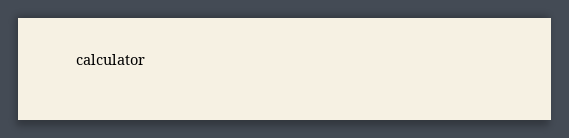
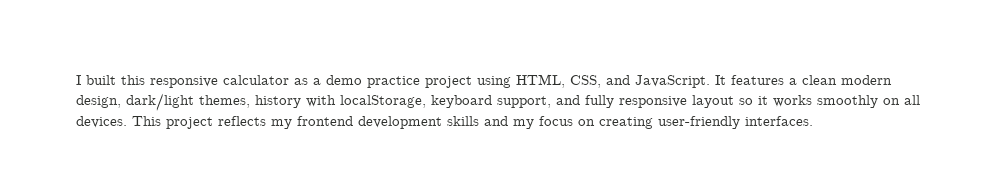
- calculator
+ I built this responsive calculator as a demo practice project using HTML, CSS, and JavaScript. It features a clean modern design, dark/light themes, history with localStorage, keyboard support, and fully responsive layout so it works smoothly on all devices. This project reflects my frontend development skills and my focus on creating user-friendly interfaces.

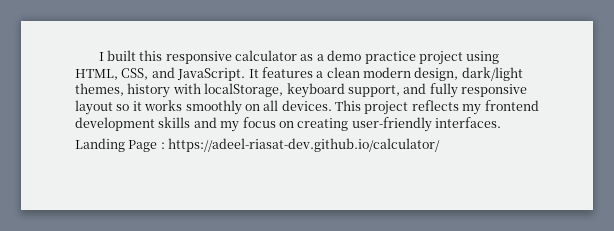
+ Landing Page : https://adeel-riasat-dev.github.io/calculator/

